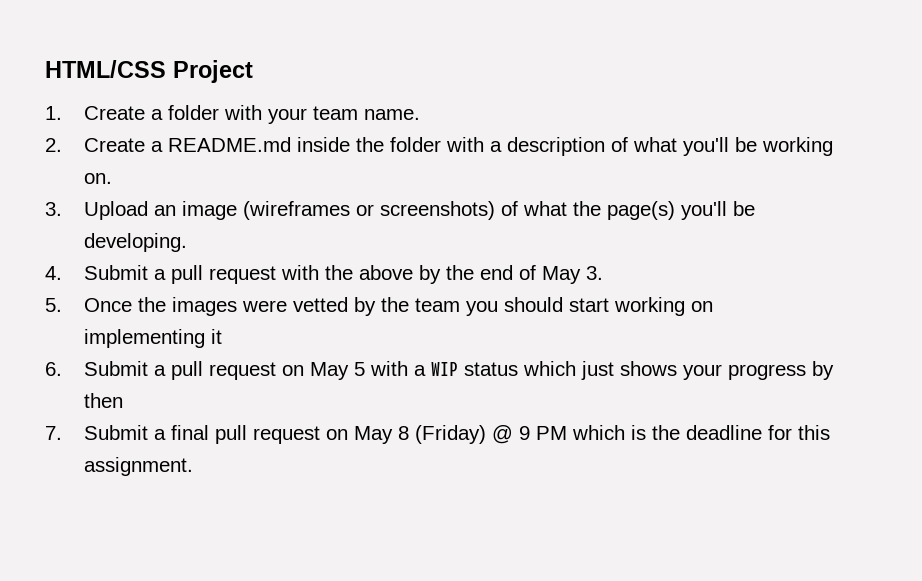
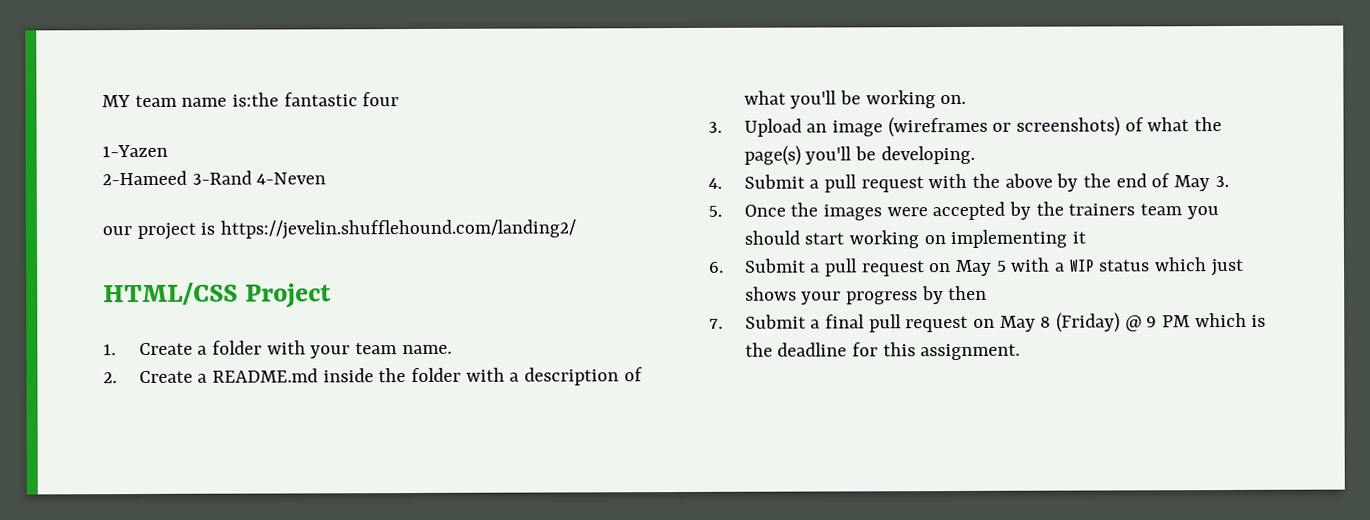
+ MY team name is:the fantastic four
+ 1-Yazen
+ 2-Hameed 3-Rand 4-Neven
+ our project is https://jevelin.shufflehound.com/landing2/
- 5. Once the images were vetted by the team you should start working on implementing it
+ 5. Once the images were accepted by the trainers team you should start working on implementing it

